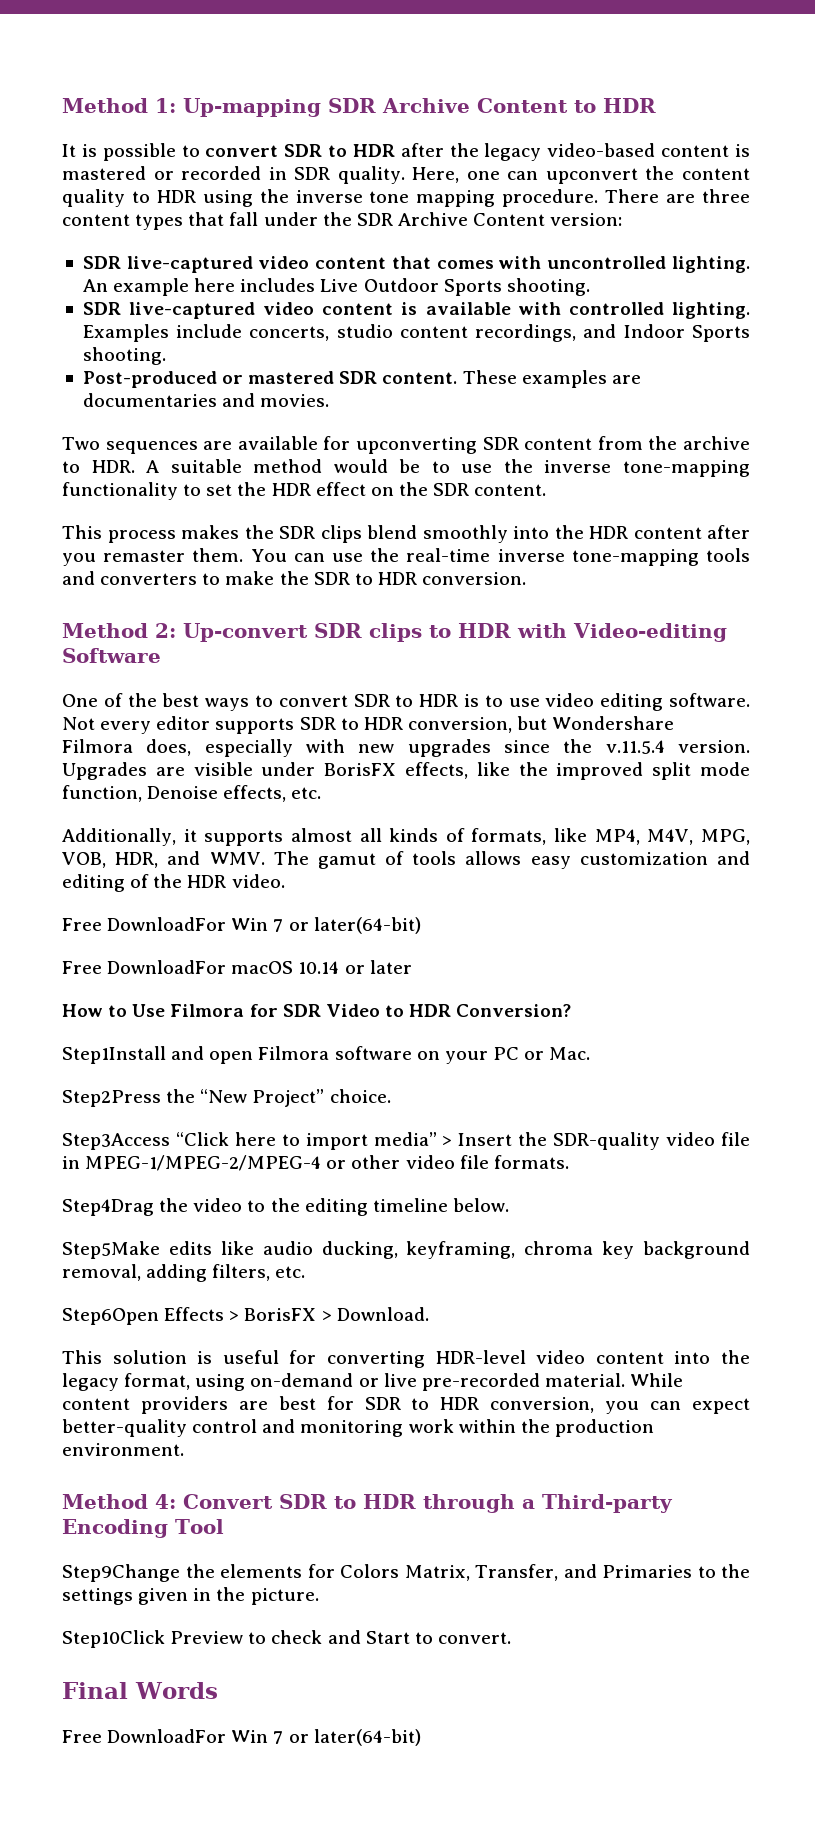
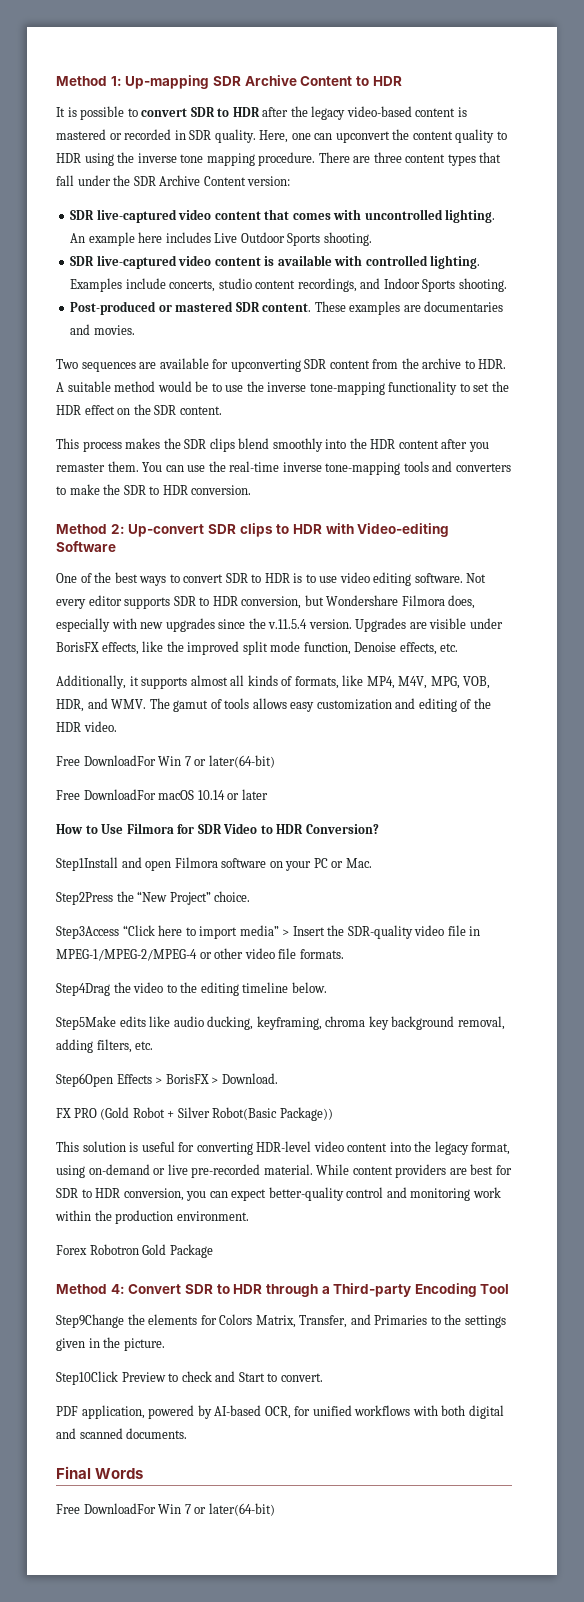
+ FX PRO (Gold Robot + Silver Robot(Basic Package))
+ Forex Robotron Gold Package
+ PDF application, powered by AI-based OCR, for unified workflows with both digital and scanned documents.

